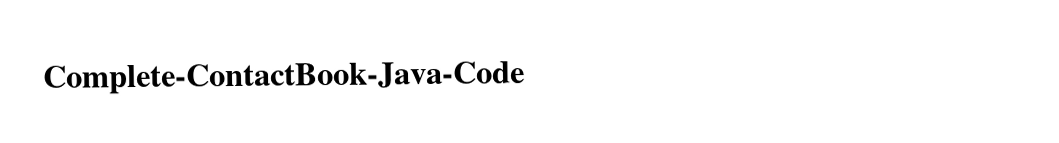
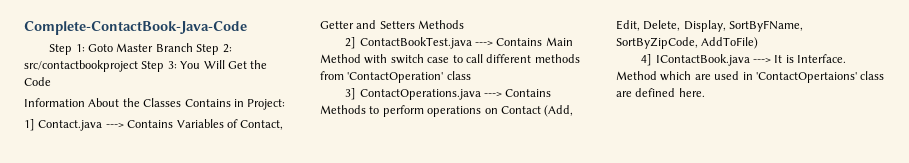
+ Step 1: Goto Master Branch Step 2: src/contactbookproject Step 3: You Will Get the Code
+ Information About the Classes Contains in Project:
+ 1] Contact.java ---> Contains Variables of Contact, Getter and Setters Methods
+ 2] ContactBookTest.java ---> Contains Main Method with switch case to call different methods from 'ContactOperation' class
+ 3] ContactOperations.java ---> Contains Methods to perform operations on Contact (Add, Edit, Delete, Display, SortByFName, SortByZipCode, AddToFile)
+ 4] IContactBook.java ---> It is Interface. Method which are used in 'ContactOpertaions' class are defined here.

